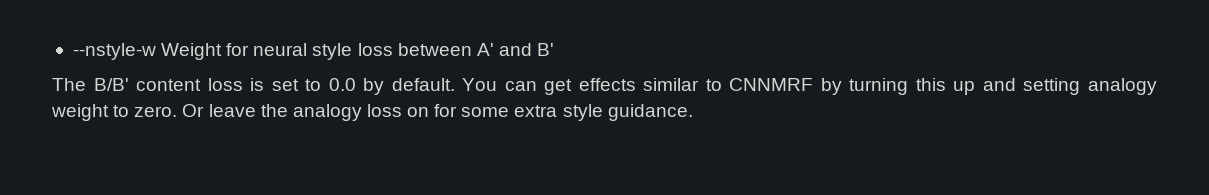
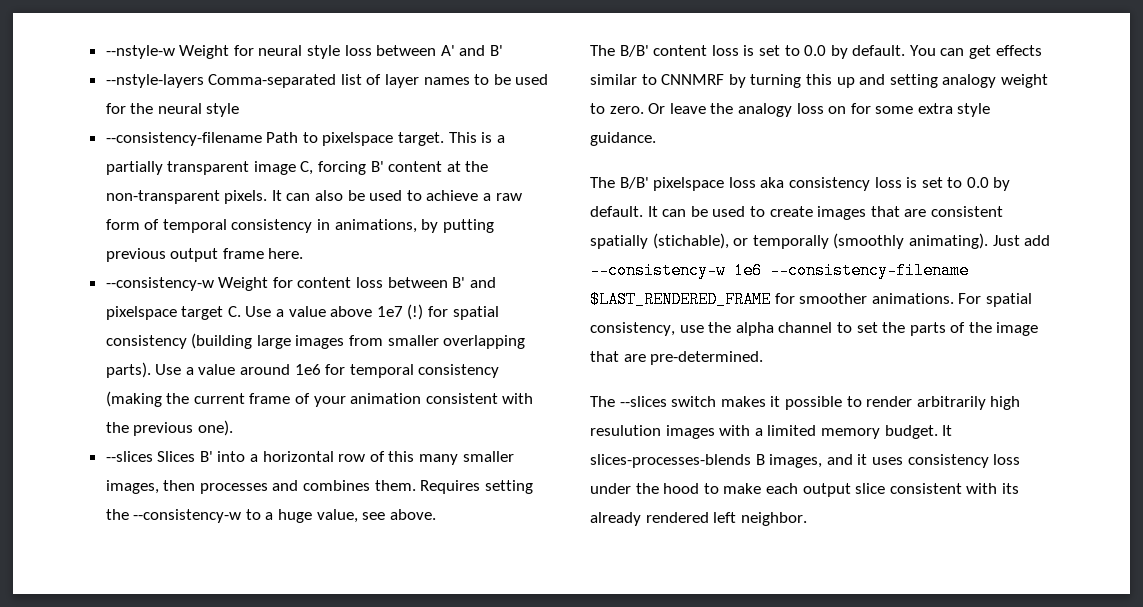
+ --nstyle-layers Comma-separated list of layer names to be used for the neural style
+ --consistency-filename Path to pixelspace target. This is a partially transparent image C, forcing B' content at the non-transparent pixels. It can also be used to achieve a raw form of temporal consistency in animations, by putting previous output frame here.
+ --consistency-w Weight for content loss between B' and pixelspace target C. Use a value above 1e7 (!) for spatial consistency (building large images from smaller overlapping parts). Use a value around 1e6 for temporal consistency (making the current frame of your animation consistent with the previous one).
+ --slices Slices B' into a horizontal row of this many smaller images, then processes and combines them. Requires setting the --consistency-w to a huge value, see above.
+ The B/B' pixelspace loss aka consistency loss is set to 0.0 by default. It can be used to create images that are consistent spatially (stichable), or temporally (smoothly animating). Just add --consistency-w 1e6 --consistency-filename $LAST_RENDERED_FRAME for smoother animations. For spatial consistency, use the alpha channel to set the parts of the image that are pre-determined.
+ The --slices switch makes it possible to render arbitrarily high resulution images with a limited memory budget. It slices-processes-blends B images, and it uses consistency loss under the hood to make each output slice consistent with its already rendered left neighbor.

